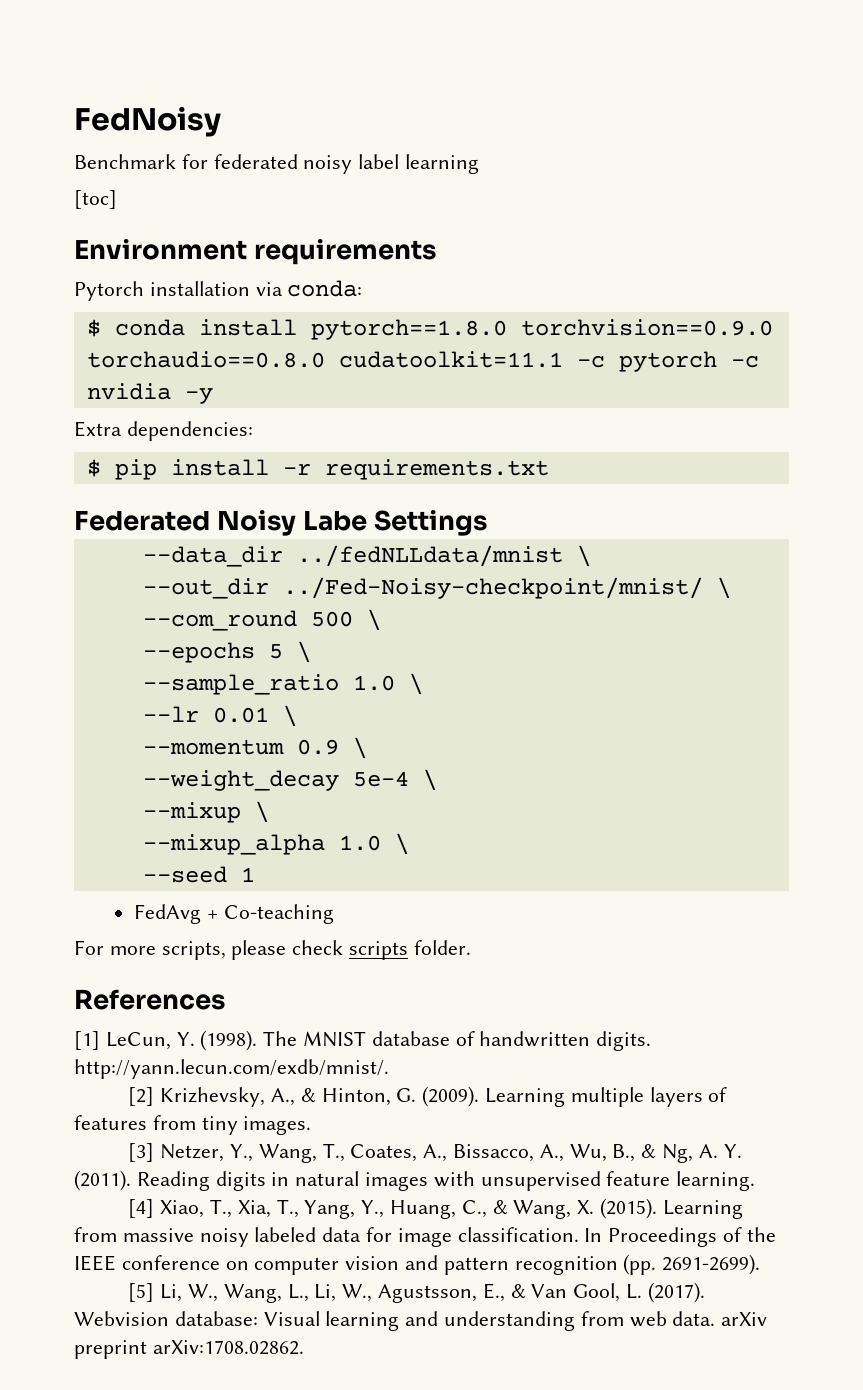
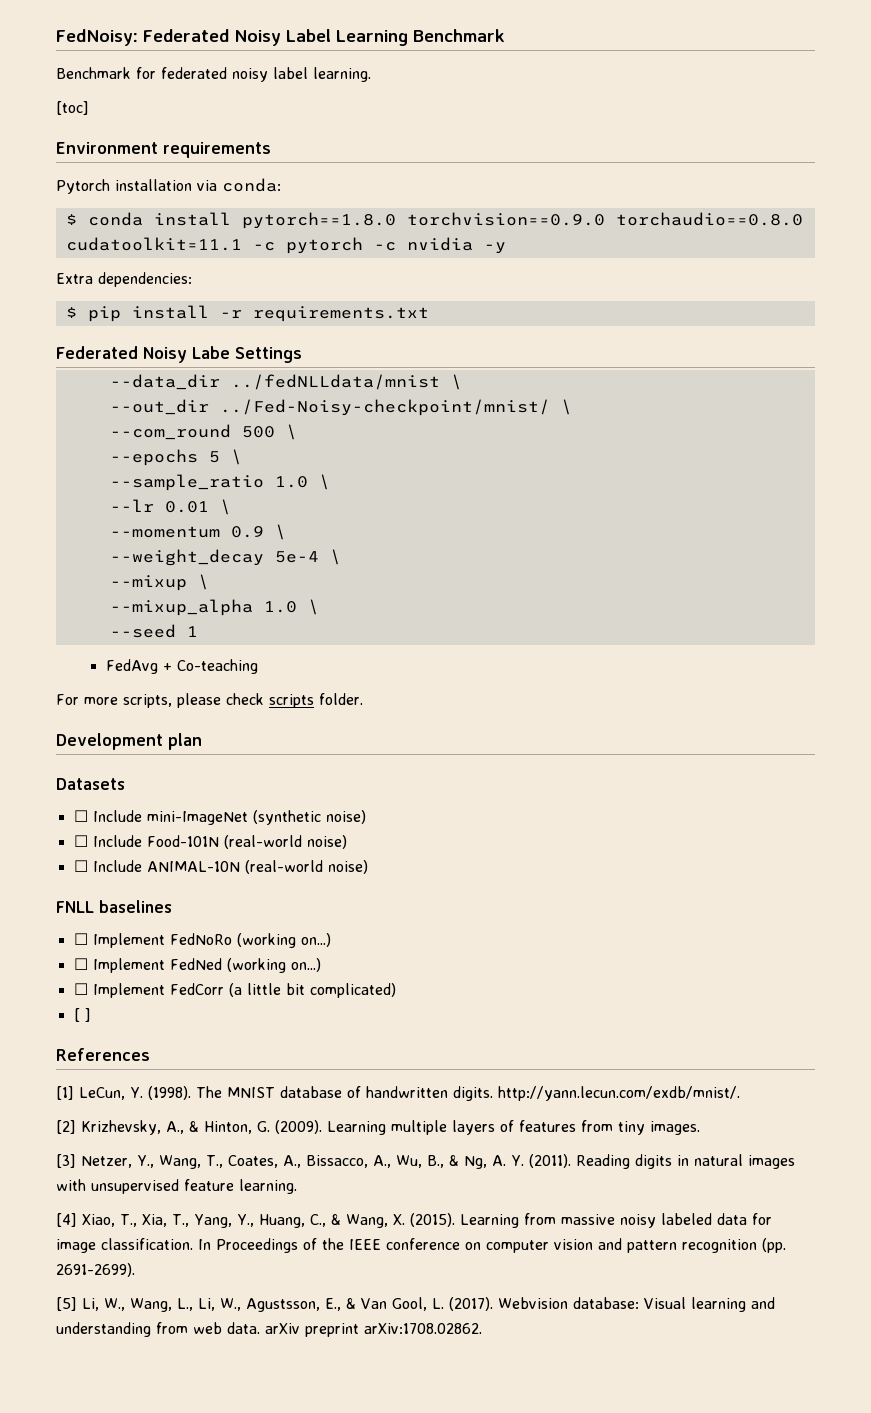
- FedNoisy
+ FedNoisy: Federated Noisy Label Learning Benchmark
- Benchmark for federated noisy label learning
+ Benchmark for federated noisy label learning.
+ Development plan
+ Datasets
+ ☐ Include mini-ImageNet (synthetic noise)
+ ☐ Include Food-101N (real-world noise)
+ ☐ Include ANIMAL-10N (real-world noise)
+ FNLL baselines
+ ☐ Implement FedNoRo (working on...)
+ ☐ Implement FedNed (working on...)
+ ☐ Implement FedCorr (a little bit complicated)
+ [ ]

